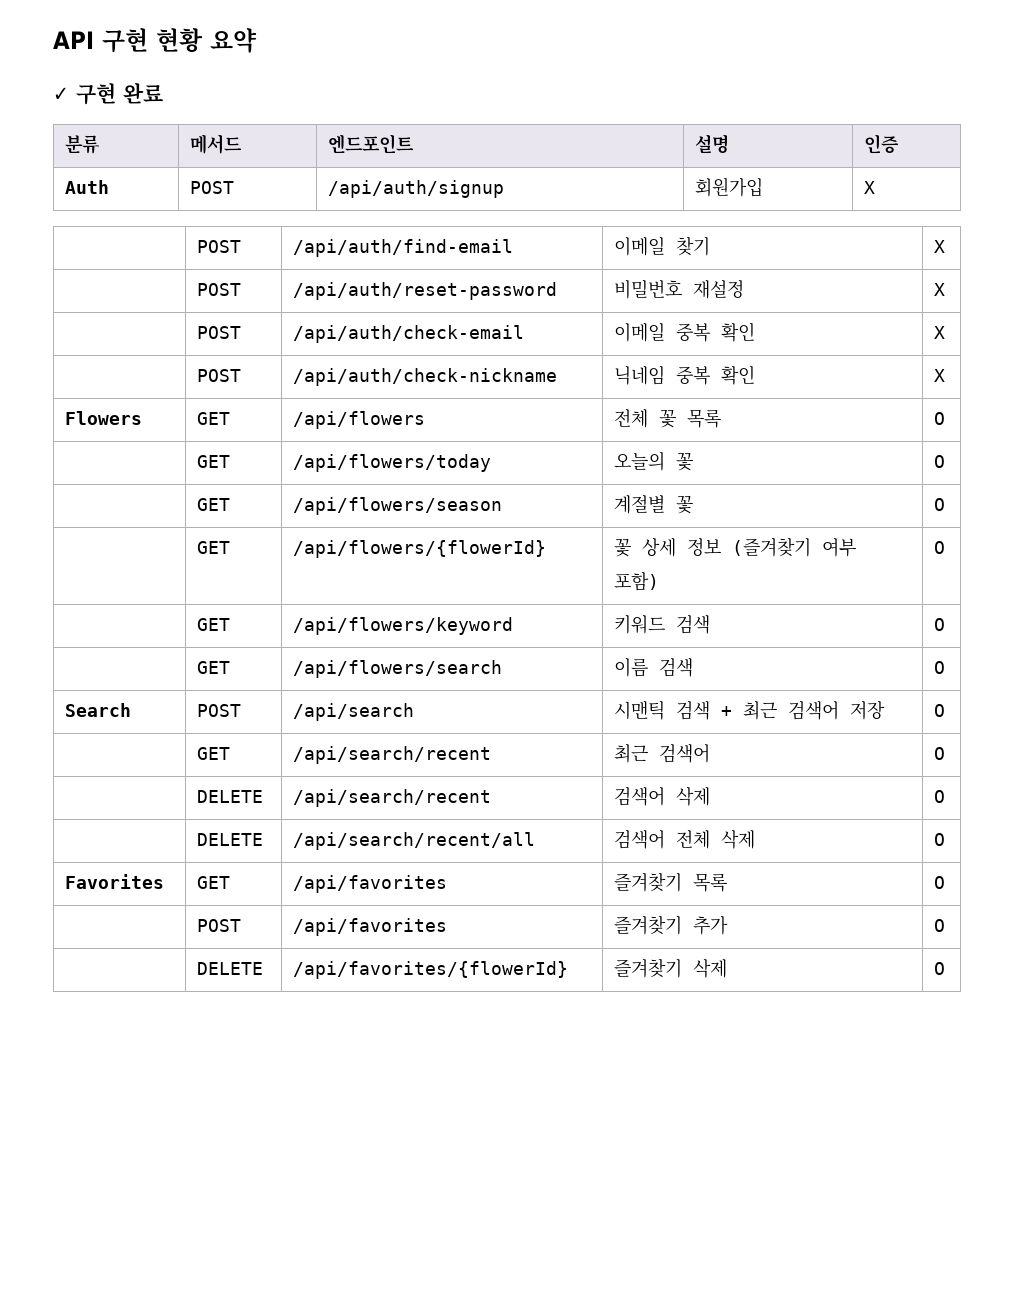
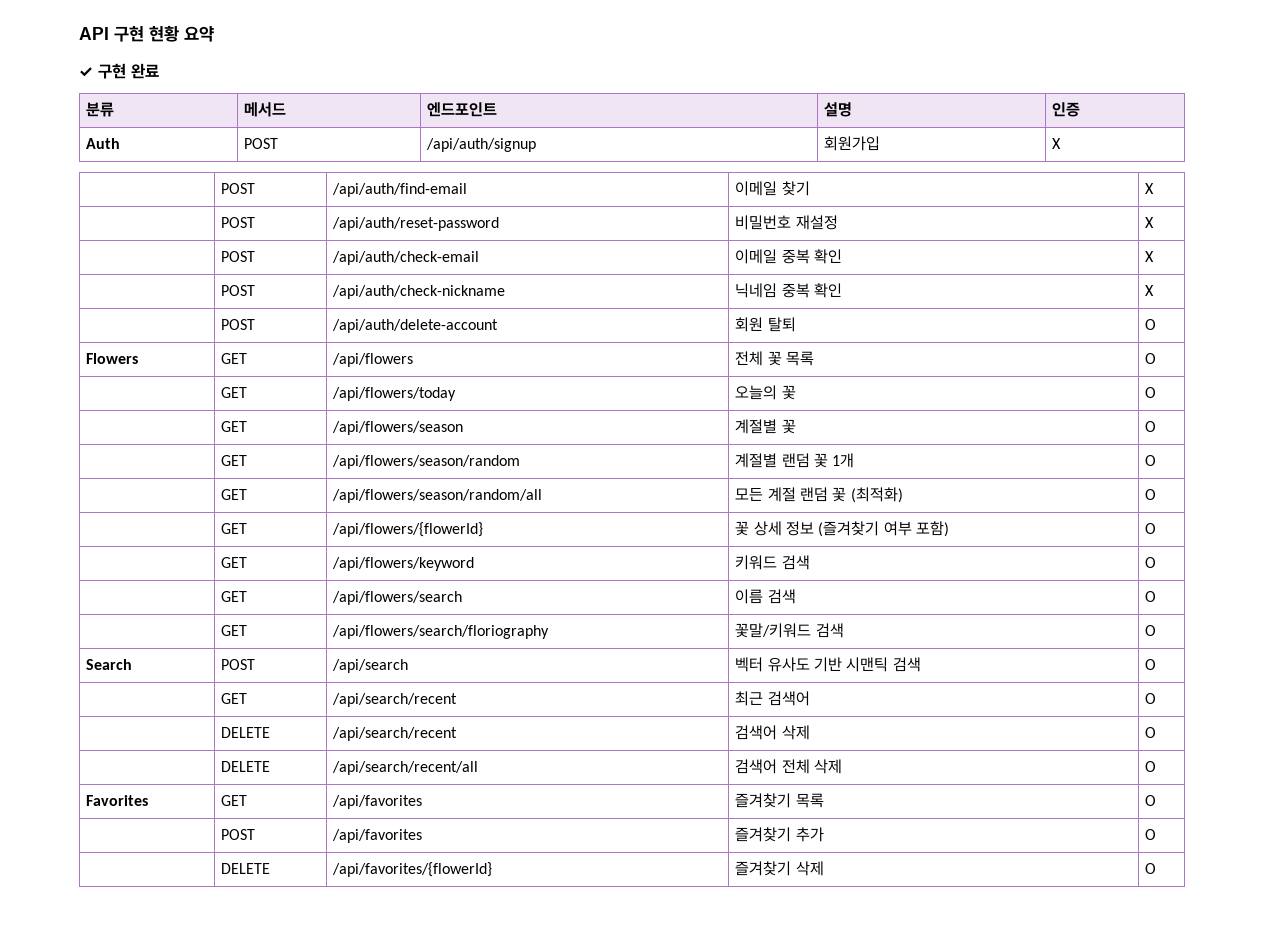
+ | POST | /api/auth/delete-account | 회원 탈퇴 | O
+ | GET | /api/flowers/season/random | 계절별 랜덤 꽃 1개 | O
+ | GET | /api/flowers/season/random/all | 모든 계절 랜덤 꽃 (최적화) | O
+ | GET | /api/flowers/search/floriography | 꽃말/키워드 검색 | O
- Search | POST | /api/search | 시맨틱 검색 + 최근 검색어 저장 | O
+ Search | POST | /api/search | 벡터 유사도 기반 시맨틱 검색 | O

